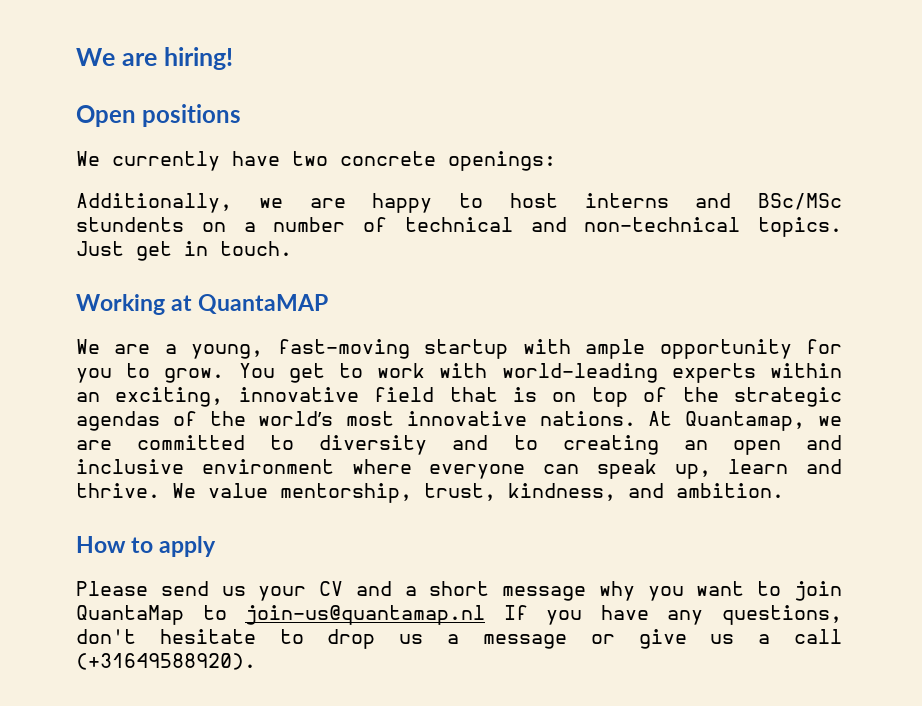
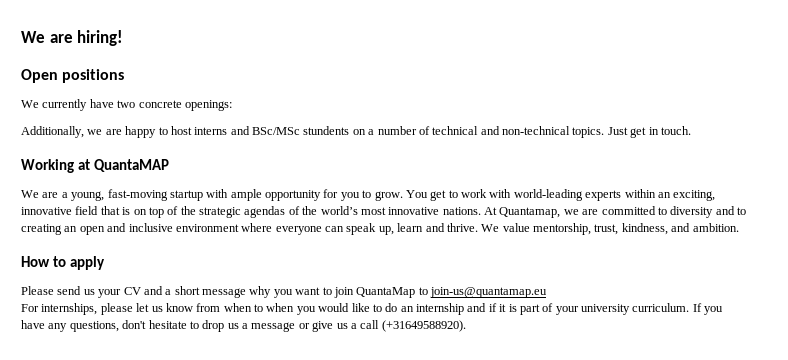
- Please send us your CV and a short message why you want to join QuantaMap to join-us@quantamap.nl If you have any questions, don't hesitate to drop us a message or give us a call (+31649588920).
+ Please send us your CV and a short message why you want to join QuantaMap to join-us@quantamap.eu
+ For internships, please let us know from when to when you would like to do an internship and if it is part of your university curriculum. If you have any questions, don't hesitate to drop us a message or give us a call (+31649588920).

